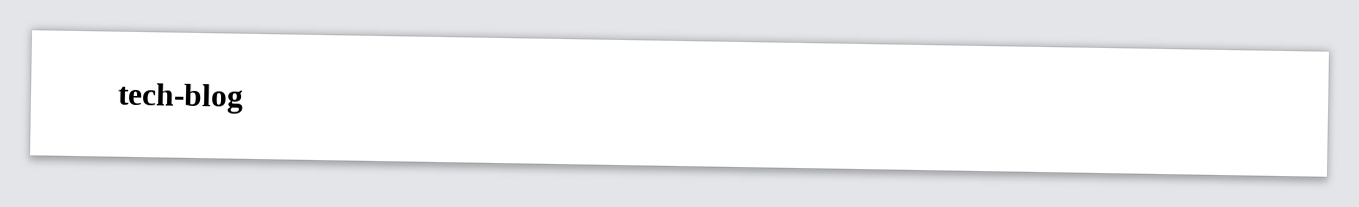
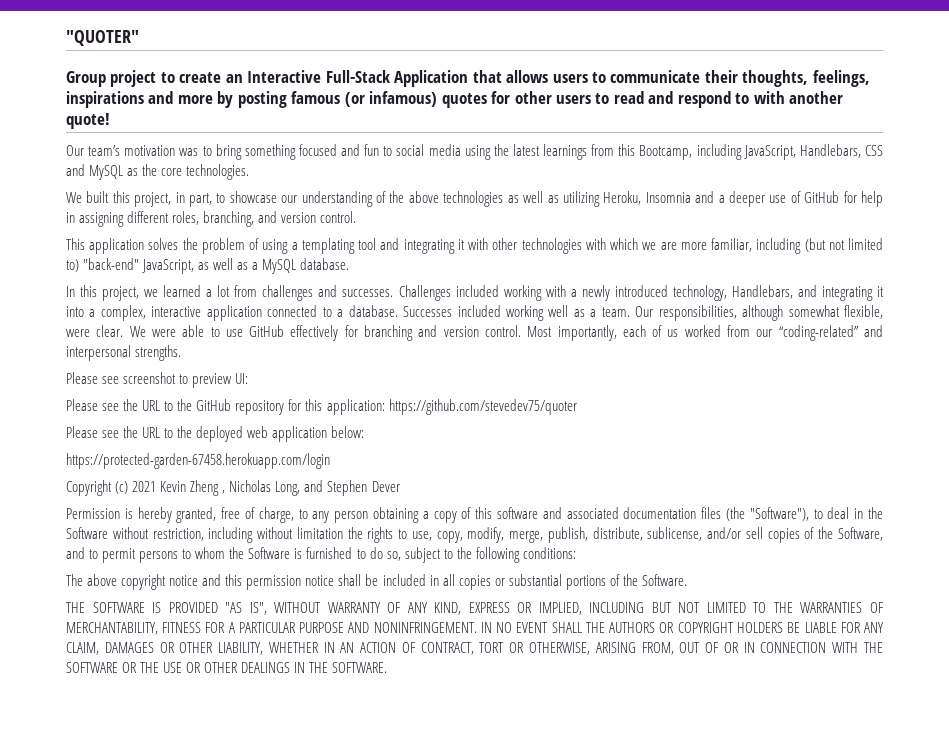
- tech-blog
+ "QUOTER"
+ Group project to create an Interactive Full-Stack Application that allows users to communicate their thoughts, feelings, inspirations and more by posting famous (or infamous) quotes for other users to read and respond to with another quote!
+ Our team’s motivation was to bring something focused and fun to social media using the latest learnings from this Bootcamp, including JavaScript, Handlebars, CSS and MySQL as the core technologies.
+ We built this project, in part, to showcase our understanding of the above technologies as well as utilizing Heroku, Insomnia and a deeper use of GitHub for help in assigning different roles, branching, and version control.
+ This application solves the problem of using a templating tool and integrating it with other technologies with which we are more familiar, including (but not limited to) "back-end" JavaScript, as well as a MySQL database.
+ In this project, we learned a lot from challenges and successes. Challenges included working with a newly introduced technology, Handlebars, and integrating it into a complex, interactive application connected to a database. Successes included working well as a team. Our responsibilities, although somewhat flexible, were clear. We were able to use GitHub effectively for branching and version control. Most importantly, each of us worked from our “coding-related” and interpersonal strengths.
+ Please see screenshot to preview UI:
+ Please see the URL to the GitHub repository for this application: https://github.com/stevedev75/quoter
+ Please see the URL to the deployed web application below:
+ https://protected-garden-67458.herokuapp.com/login
+ Copyright (c) 2021 Kevin Zheng , Nicholas Long, and Stephen Dever
+ Permission is hereby granted, free of charge, to any person obtaining a copy of this software and associated documentation files (the "Software"), to deal in the Software without restriction, including without limitation the rights to use, copy, modify, merge, publish, distribute, sublicense, and/or sell copies of the Software, and to permit persons to whom the Software is furnished to do so, subject to the following conditions:
+ The above copyright notice and this permission notice shall be included in all copies or substantial portions of the Software.
+ THE SOFTWARE IS PROVIDED "AS IS", WITHOUT WARRANTY OF ANY KIND, EXPRESS OR IMPLIED, INCLUDING BUT NOT LIMITED TO THE WARRANTIES OF MERCHANTABILITY, FITNESS FOR A PARTICULAR PURPOSE AND NONINFRINGEMENT. IN NO EVENT SHALL THE AUTHORS OR COPYRIGHT HOLDERS BE LIABLE FOR ANY CLAIM, DAMAGES OR OTHER LIABILITY, WHETHER IN AN ACTION OF CONTRACT, TORT OR OTHERWISE, ARISING FROM, OUT OF OR IN CONNECTION WITH THE SOFTWARE OR THE USE OR OTHER DEALINGS IN THE SOFTWARE.

